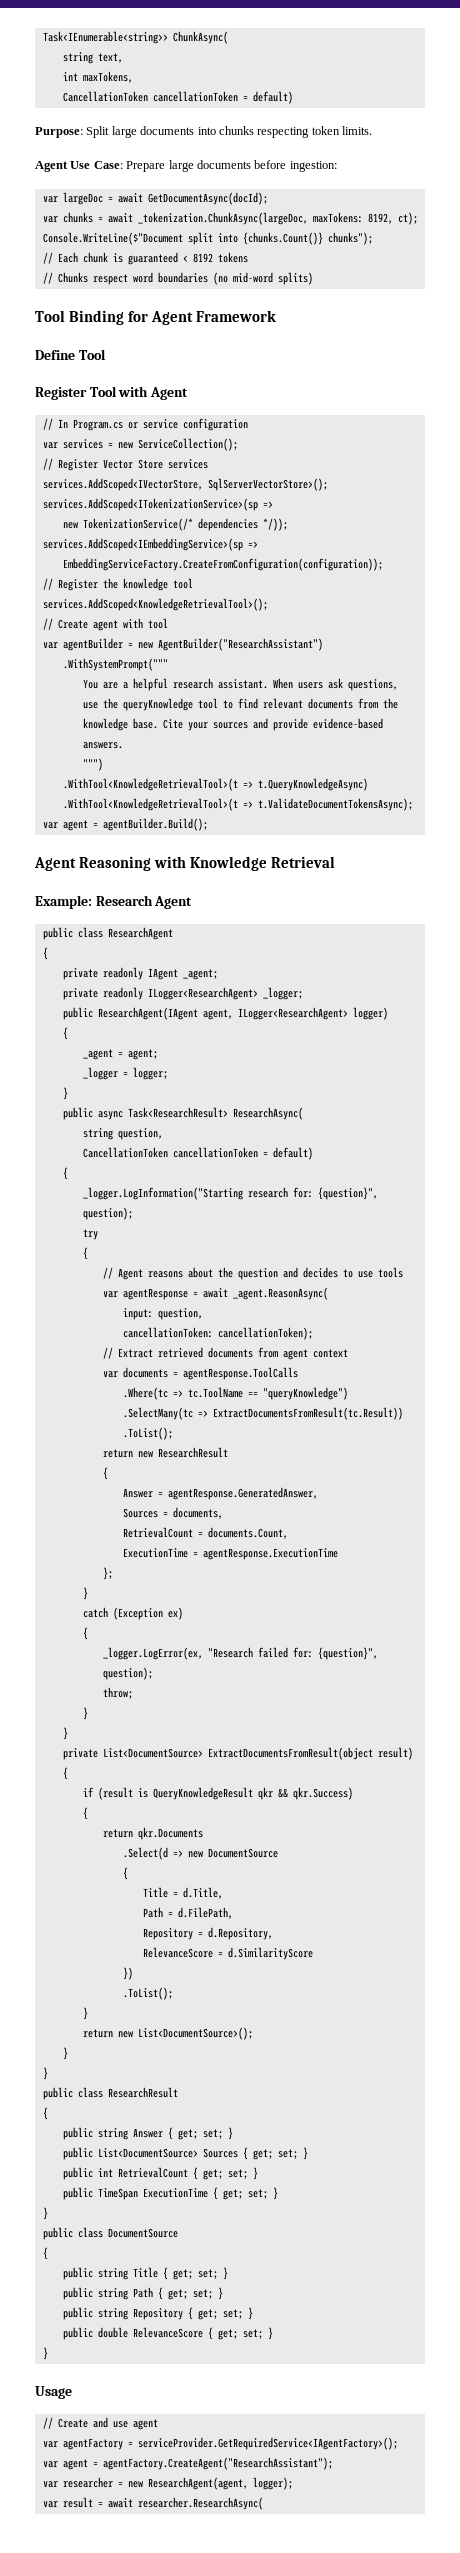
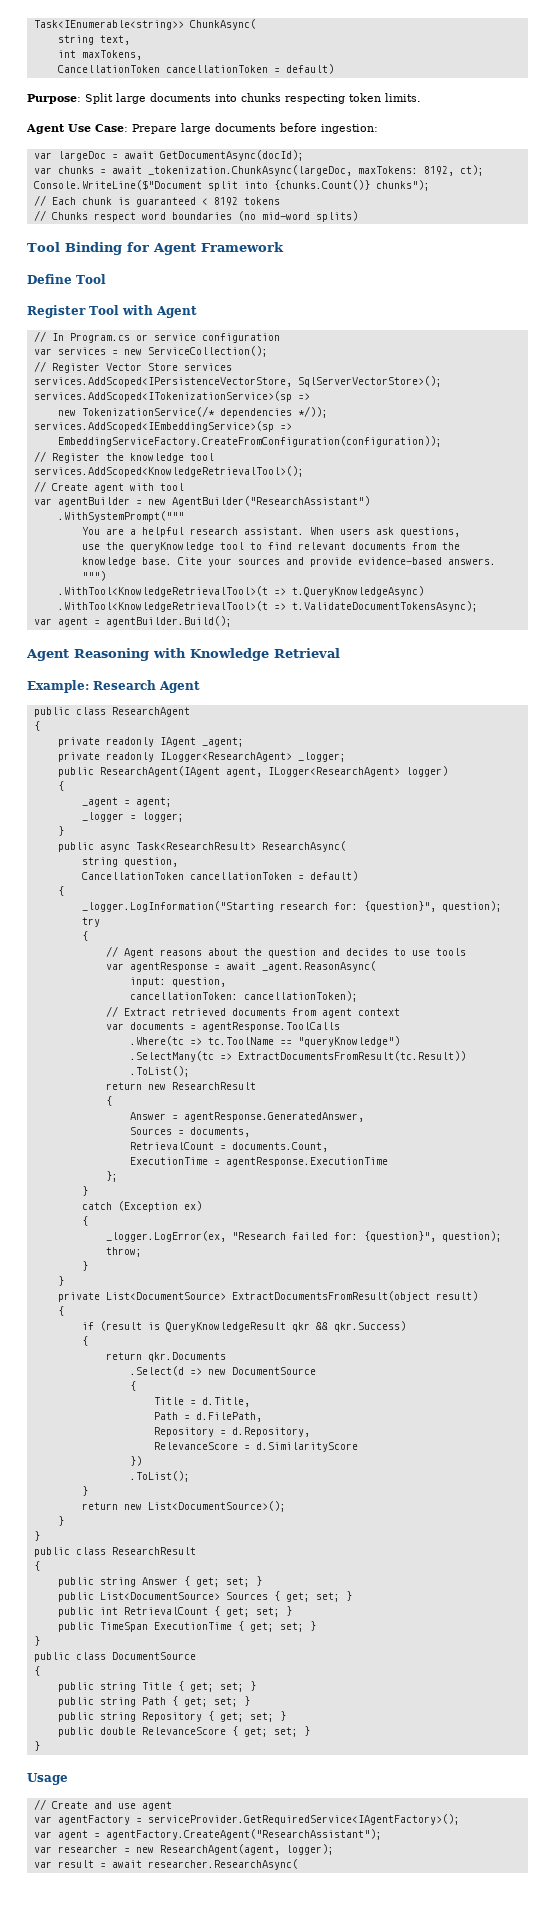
- services.AddScoped<IVectorStore, SqlServerVectorStore>();
+ services.AddScoped<IPersistenceVectorStore, SqlServerVectorStore>();

